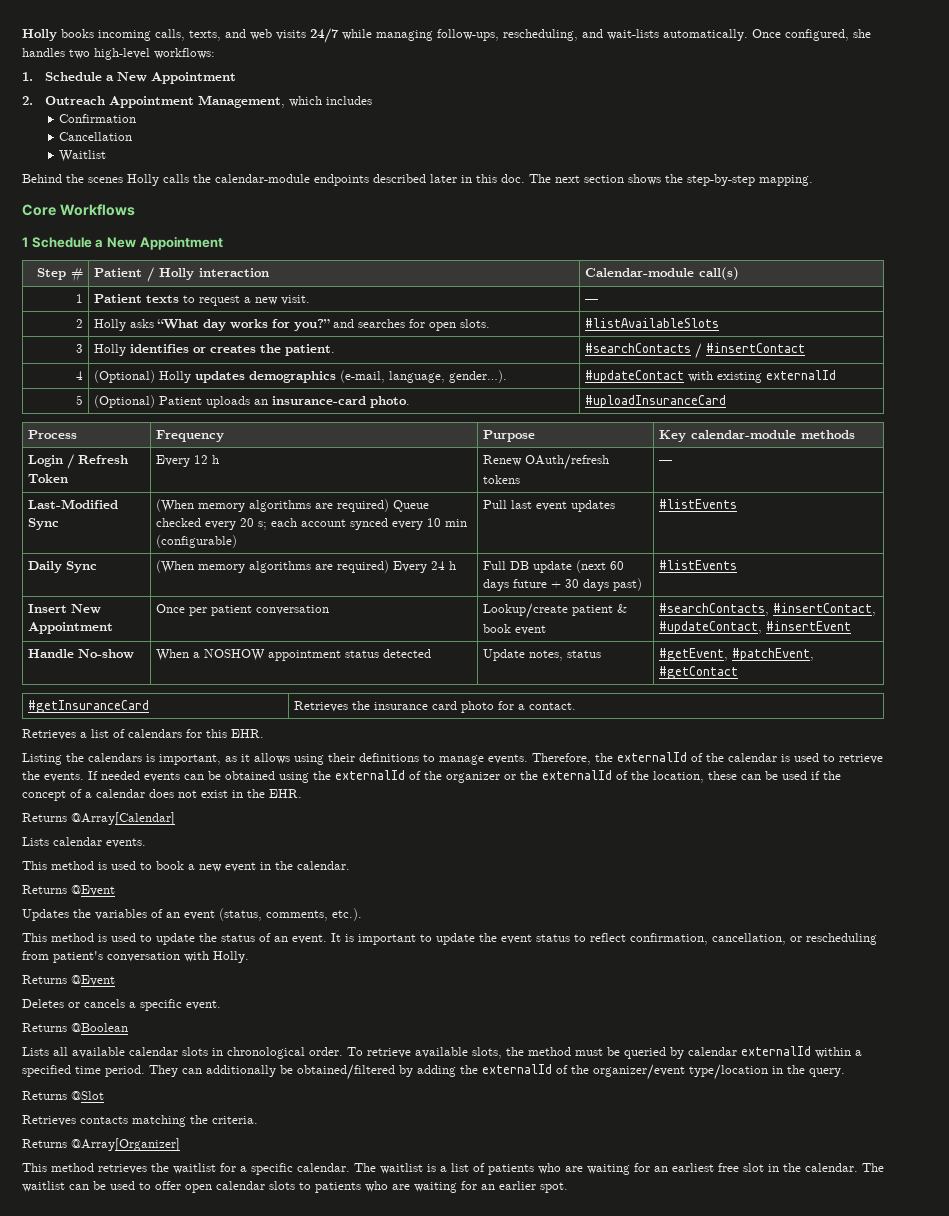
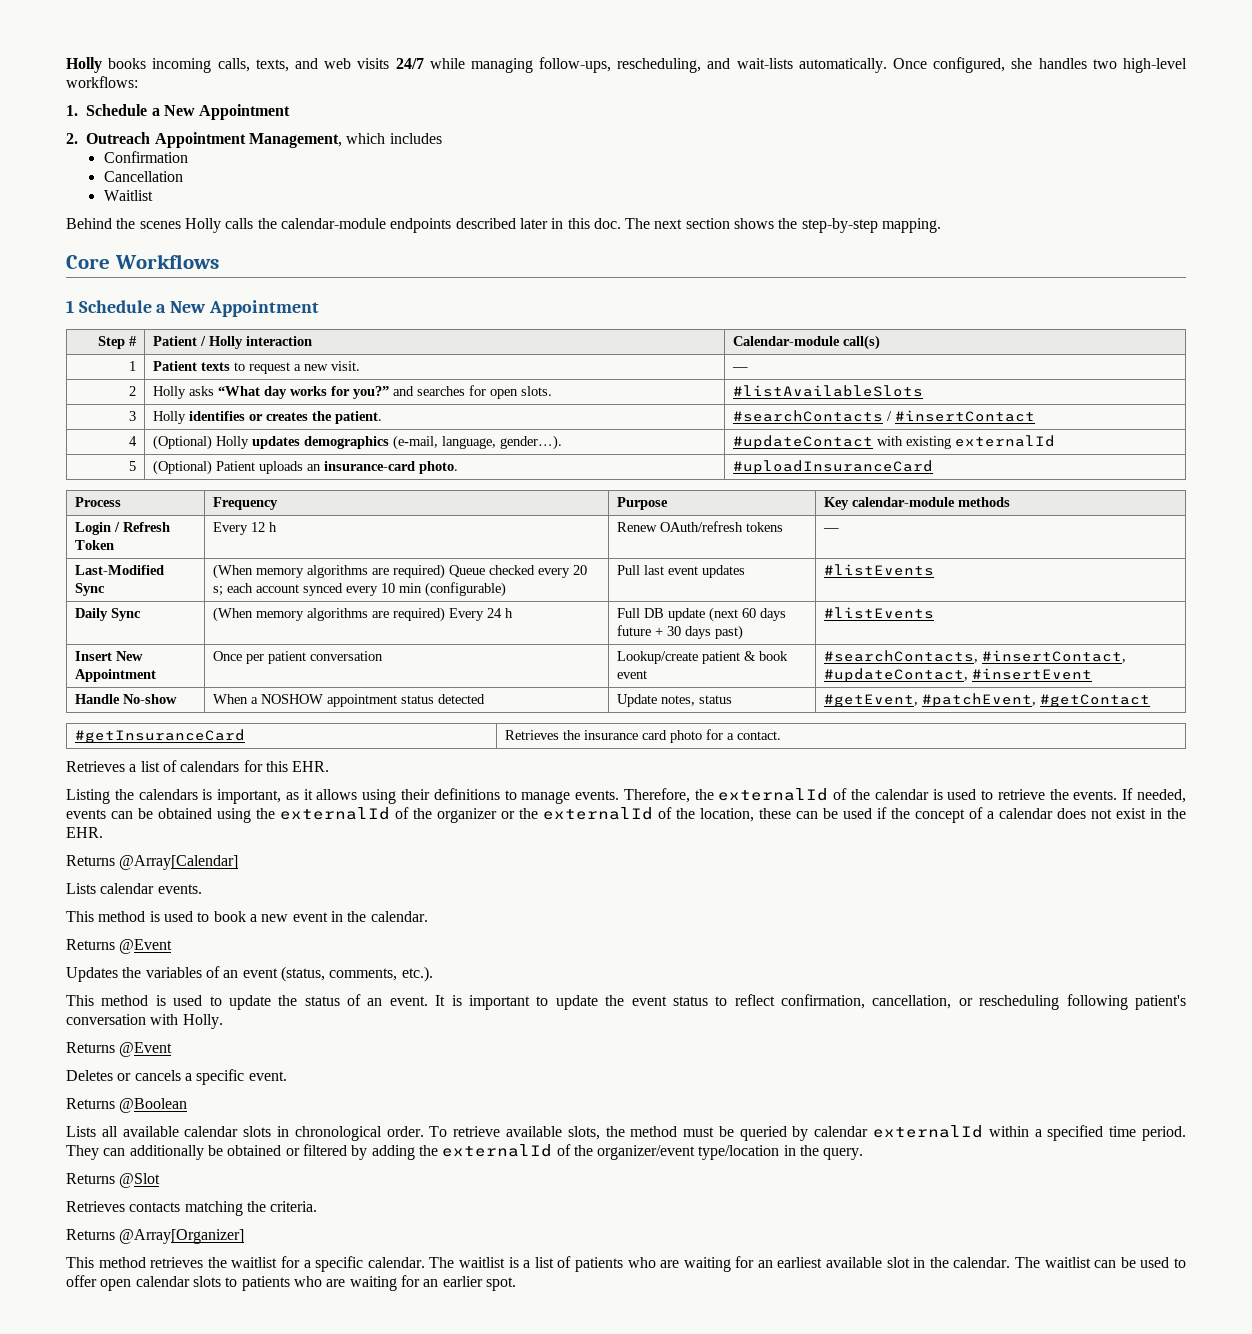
- If needed events can be obtained using the externalId of the organizer or the externalId of the location, these can be used if the concept of a calendar does not exist in the EHR.
+ If needed, events can be obtained using the externalId of the organizer or the externalId of the location, these can be used if the concept of a calendar does not exist in the EHR.
- It is important to update the event status to reflect confirmation, cancellation, or rescheduling from patient's conversation with Holly.
+ It is important to update the event status to reflect confirmation, cancellation, or rescheduling following patient's conversation with Holly.
- They can additionally be obtained/filtered by adding the externalId of the organizer/event type/location in the query.
+ They can additionally be obtained or filtered by adding the externalId of the organizer/event type/location in the query.
- The waitlist is a list of patients who are waiting for an earliest free slot in the calendar.
+ The waitlist is a list of patients who are waiting for an earliest available slot in the calendar.

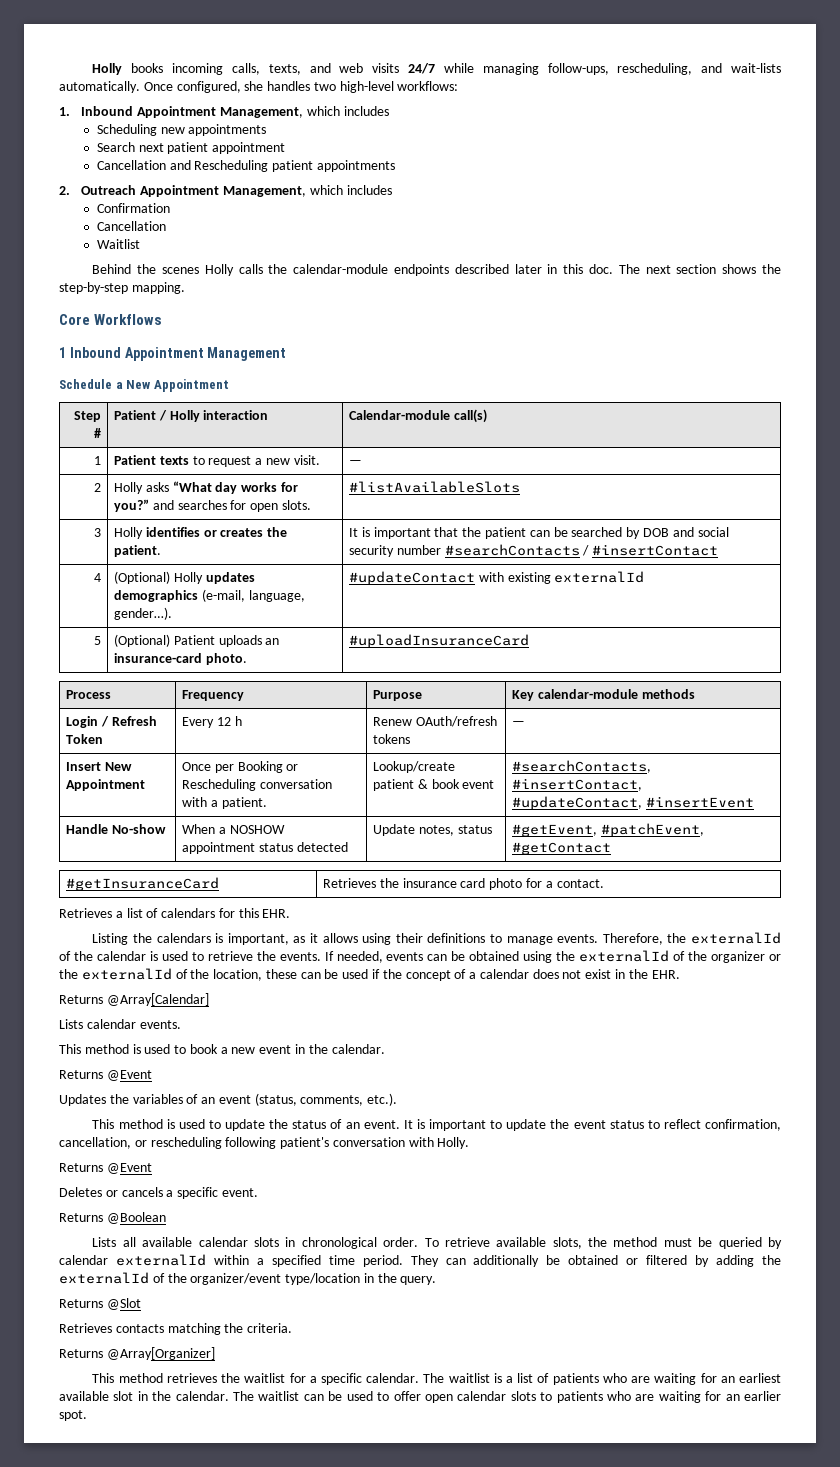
- 1. Schedule a New Appointment
+ 1. Inbound Appointment Management, which includes
+ Scheduling new appointments
+ Search next patient appointment
+ Cancellation and Rescheduling patient appointments
- 1 Schedule a New Appointment
+ 1 Inbound Appointment Management
+ Schedule a New Appointment
- 3 | Holly identifies or creates the patient. | #searchContacts / #insertContact
+ 3 | Holly identifies or creates the patient. | It is important that the patient can be searched by DOB and social security number #searchContacts / #insertContact
- Last-Modified Sync | (When memory algorithms are required) Queue checked every 20 s; each account synced every 10 min (configurable) | Pull last event updates | #listEvents
- Daily Sync | (When memory algorithms are required) Every 24 h | Full DB update (next 60 days future + 30 days past) | #listEvents
- Insert New Appointment | Once per patient conversation | Lookup/create patient & book event | #searchContacts, #insertContact, #updateContact, #insertEvent
+ Insert New Appointment | Once per Booking or Rescheduling conversation with a patient. | Lookup/create patient & book event | #searchContacts, #insertContact, #updateContact, #insertEvent

